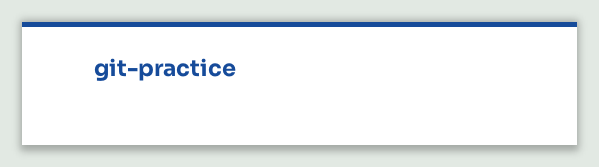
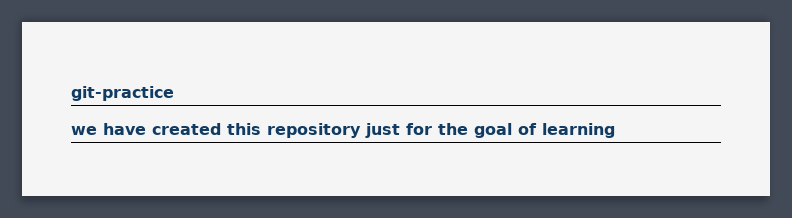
+ we have created this repository just for the goal of learning

